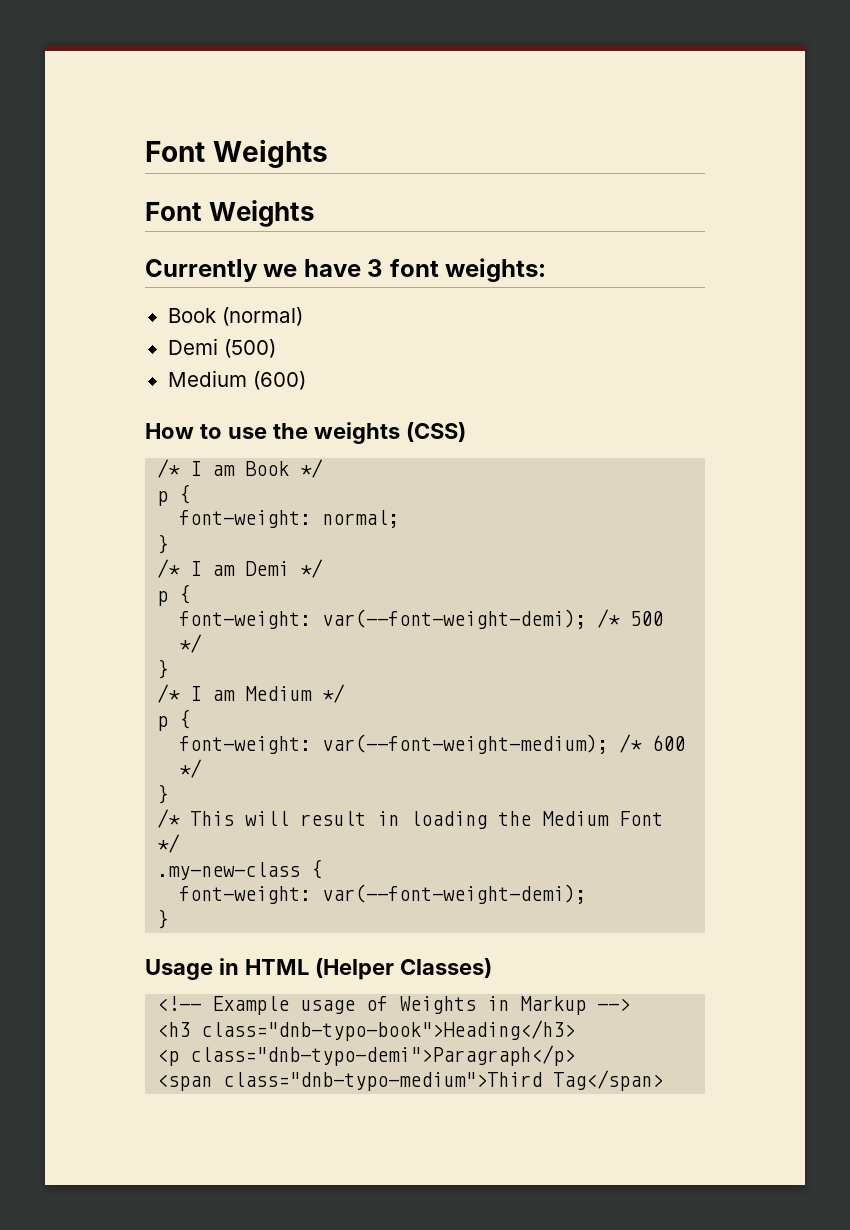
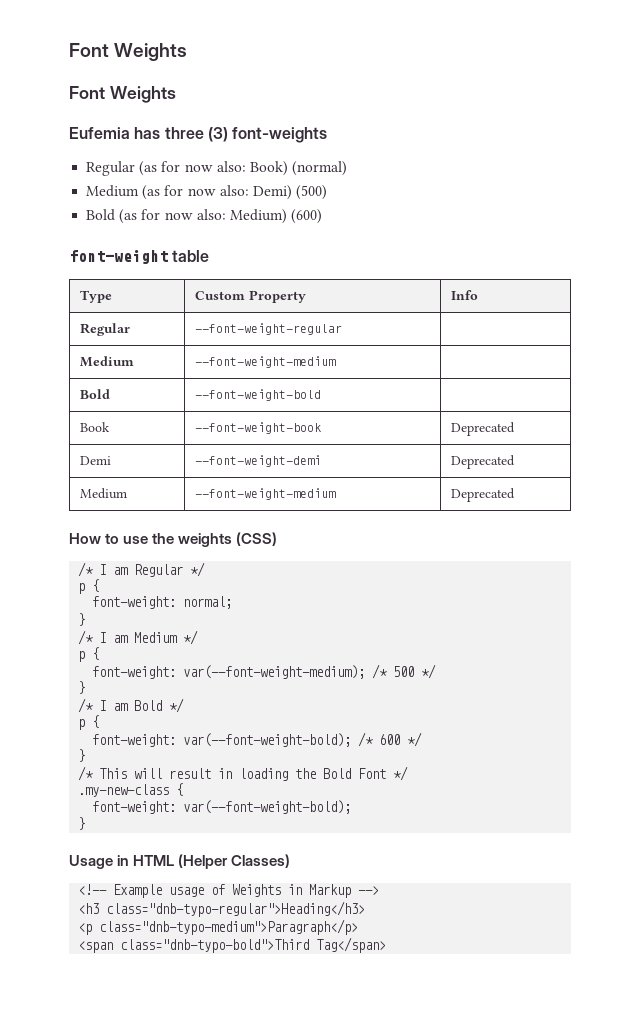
- Currently we have 3 font weights:
- Book (normal)
- Demi (500)
- Medium (600)
+ Eufemia has three (3) font-weights
+ Regular (as for now also: Book) (normal)
+ Medium (as for now also: Demi) (500)
+ Bold (as for now also: Medium) (600)
+ font-weight table
+ Type | Custom Property | Info
+ Regular | --font-weight-regular |
+ Medium | --font-weight-medium |
+ Bold | --font-weight-bold |
+ Book | --font-weight-book | Deprecated
+ Demi | --font-weight-demi | Deprecated
+ Medium | --font-weight-medium | Deprecated
- /* I am Book */
+ /* I am Regular */
- /* I am Demi */
- p {
- font-weight: var(--font-weight-demi); /* 500 */
- }
- font-weight: var(--font-weight-medium); /* 600 */
+ font-weight: var(--font-weight-medium); /* 500 */
+ }
+ /* I am Bold */
+ p {
+ font-weight: var(--font-weight-bold); /* 600 */
- /* This will result in loading the Medium Font */
+ /* This will result in loading the Bold Font */
  .my-new-class {
- font-weight: var(--font-weight-demi);
+ font-weight: var(--font-weight-bold);
- <h3 class="dnb-typo-book">Heading</h3>
+ <h3 class="dnb-typo-regular">Heading</h3>
- <p class="dnb-typo-demi">Paragraph</p>
+ <p class="dnb-typo-medium">Paragraph</p>
- <span class="dnb-typo-medium">Third Tag</span>
+ <span class="dnb-typo-bold">Third Tag</span>

